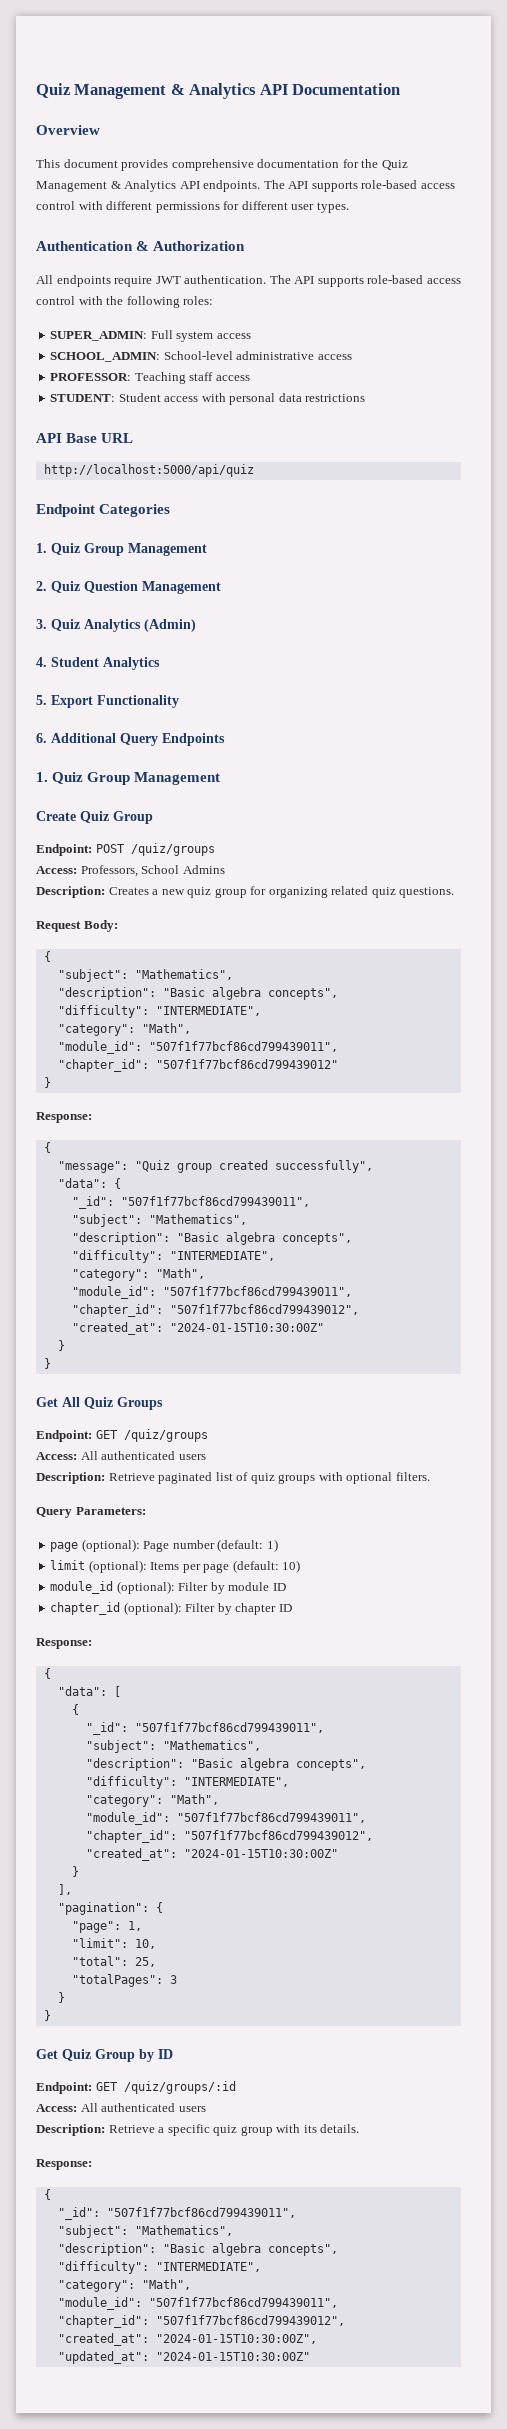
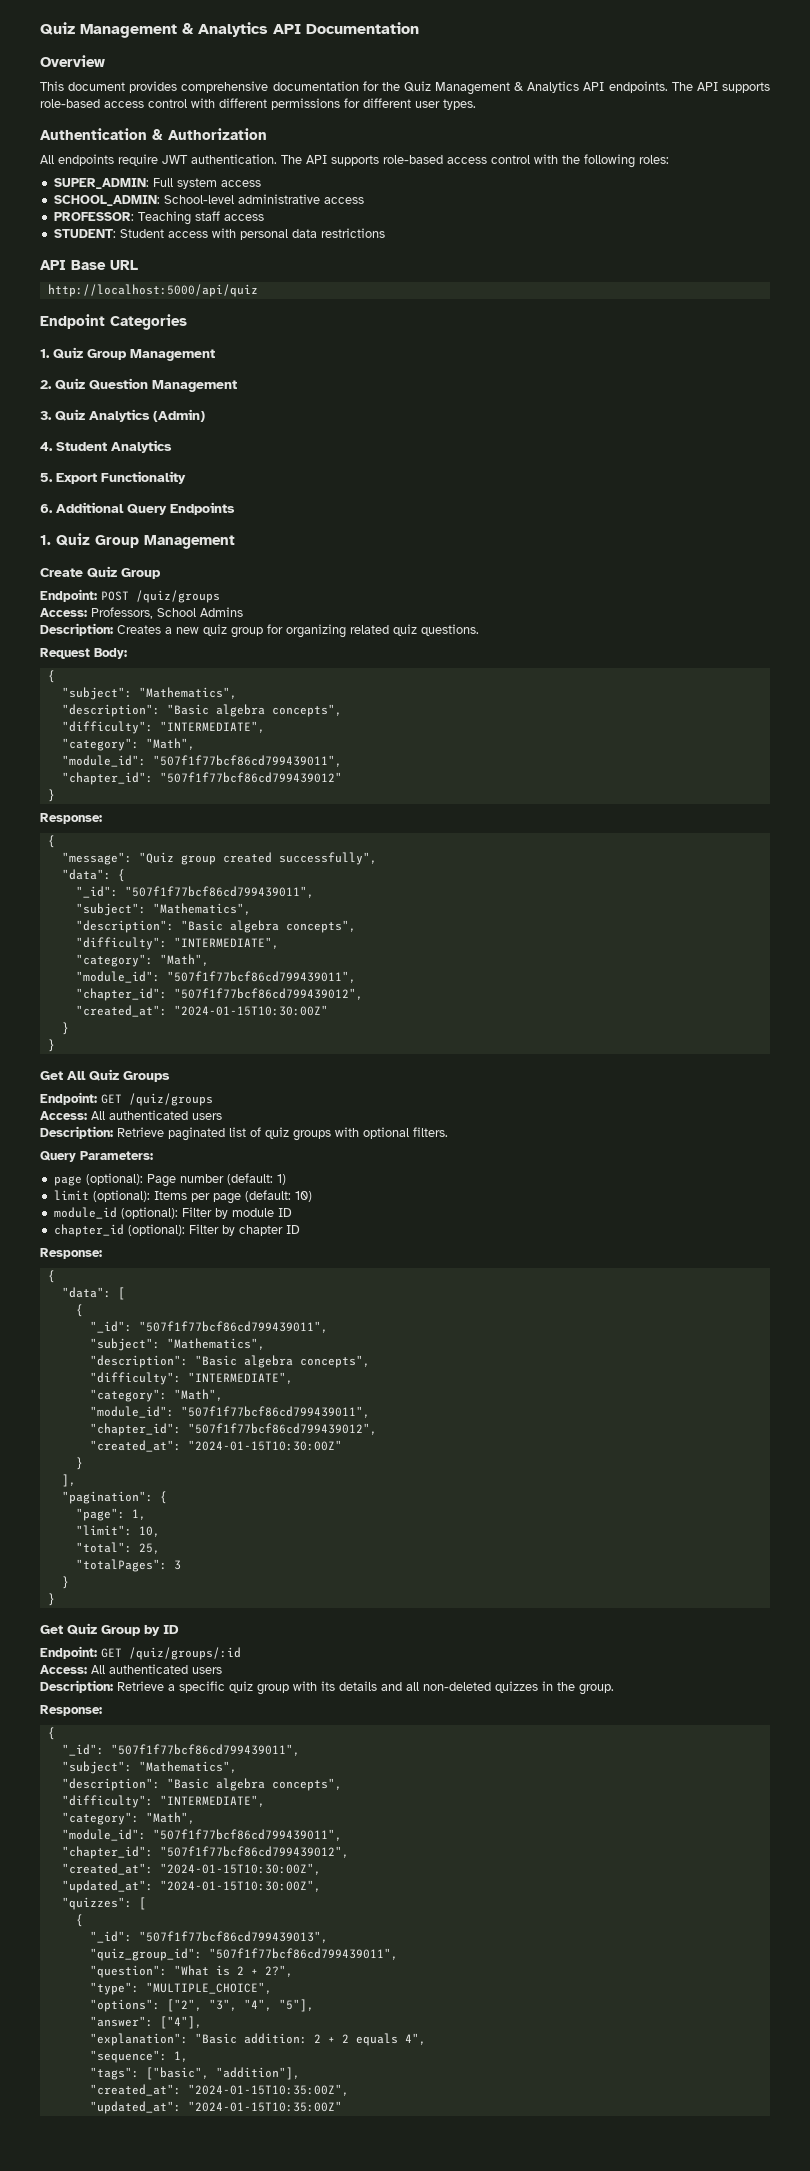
- Description: Retrieve a specific quiz group with its details.
+ Description: Retrieve a specific quiz group with its details and all non-deleted quizzes in the group.
- "updated_at": "2024-01-15T10:30:00Z"
+ "updated_at": "2024-01-15T10:30:00Z",
+ "quizzes": [
+ {
+ "_id": "507f1f77bcf86cd799439013",
+ "quiz_group_id": "507f1f77bcf86cd799439011",
+ "question": "What is 2 + 2?",
+ "type": "MULTIPLE_CHOICE",
+ "options": ["2", "3", "4", "5"],
+ "answer": ["4"],
+ "explanation": "Basic addition: 2 + 2 equals 4",
+ "sequence": 1,
+ "tags": ["basic", "addition"],
+ "created_at": "2024-01-15T10:35:00Z",
+ "updated_at": "2024-01-15T10:35:00Z"

